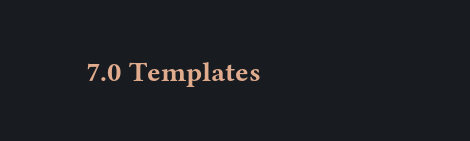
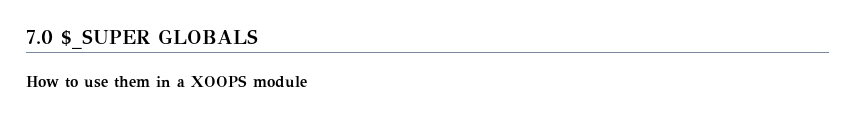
- 7.0 Templates
+ 7.0 $_SUPER GLOBALS
+ How to use them in a XOOPS module

